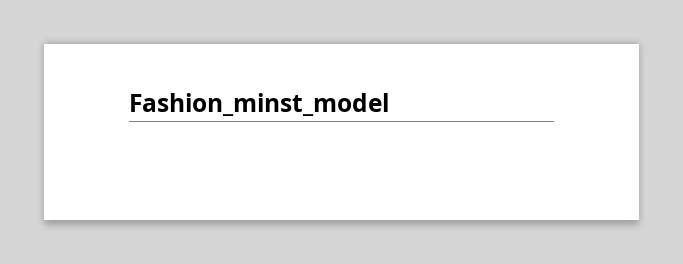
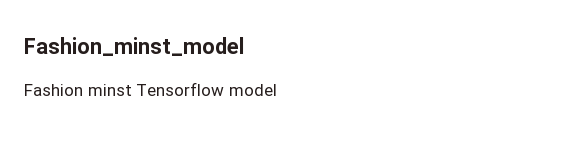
+ Fashion minst Tensorflow model

